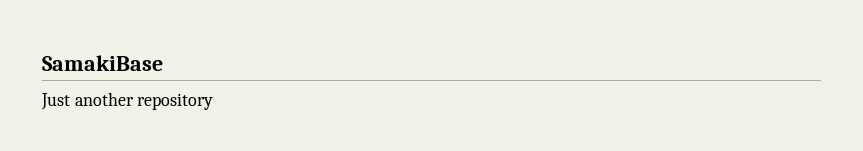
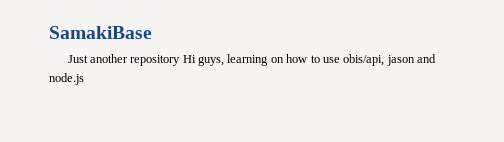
- Just another repository
+ Just another repository Hi guys, learning on how to use obis/api, jason and node.js

